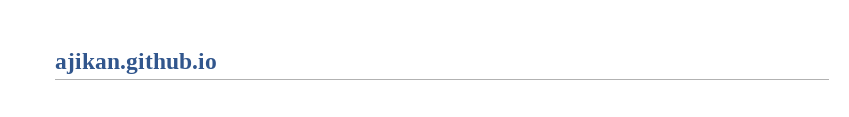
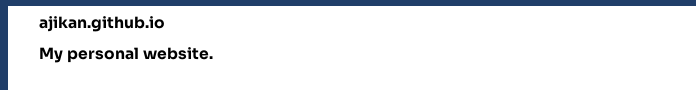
+ My personal website.

